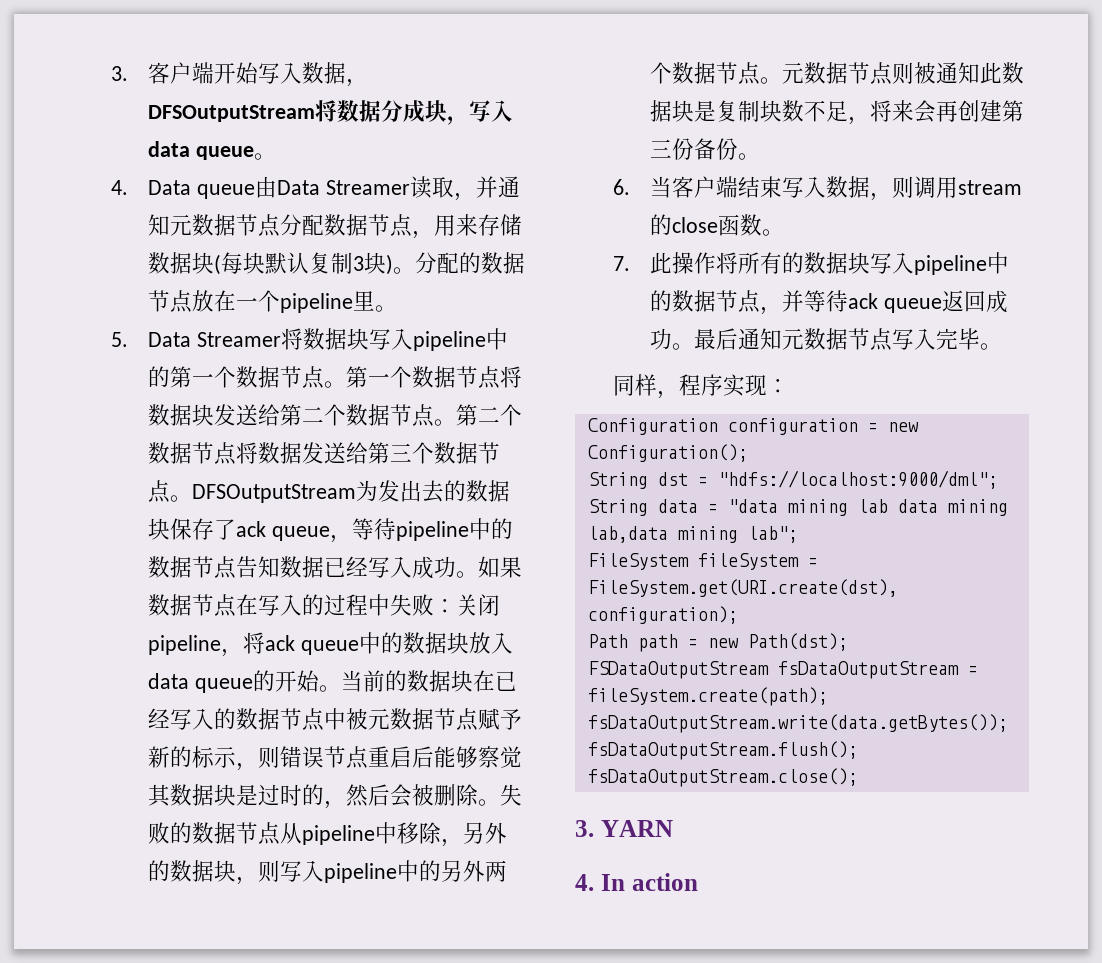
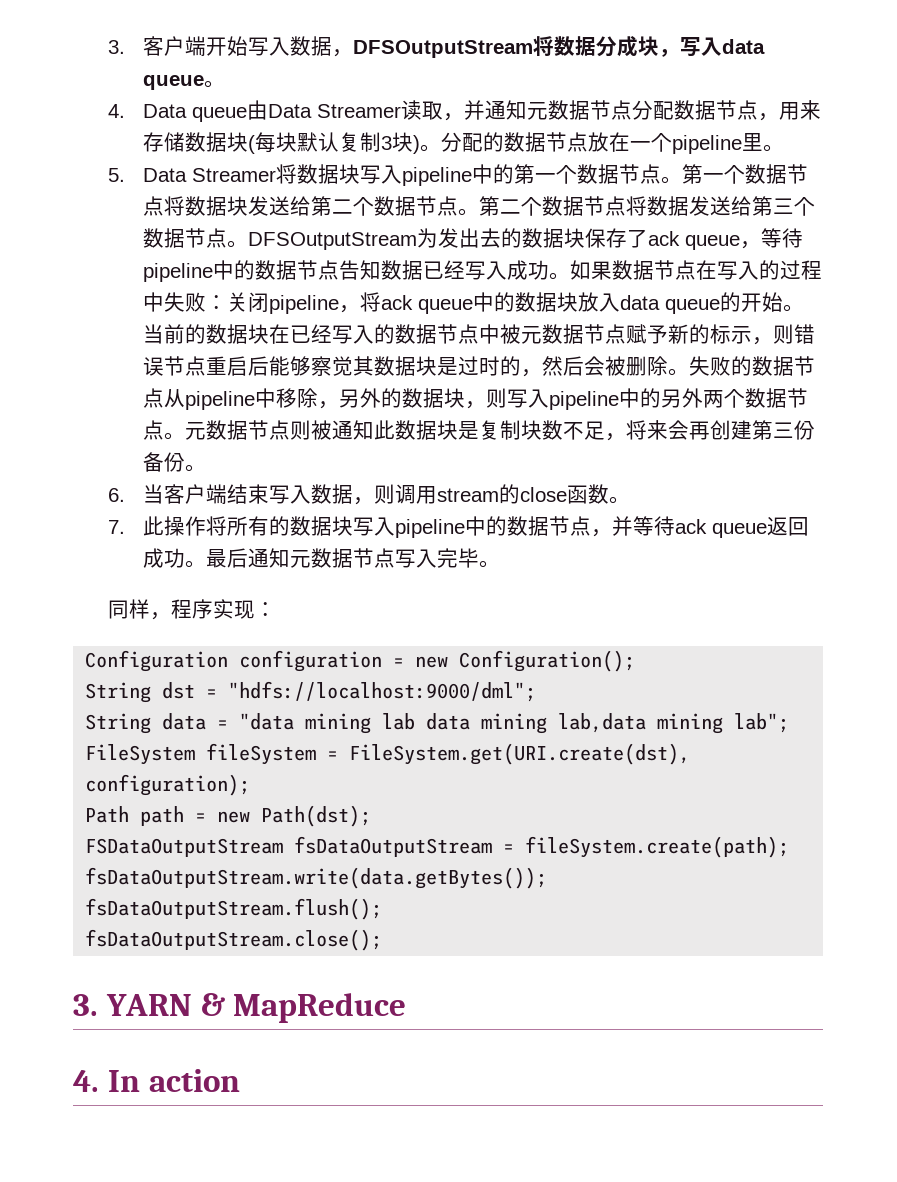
- 3. YARN
+ 3. YARN & MapReduce

